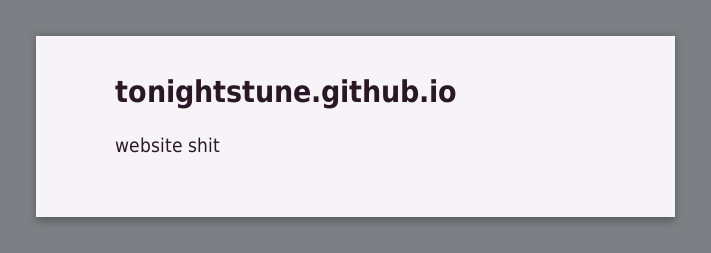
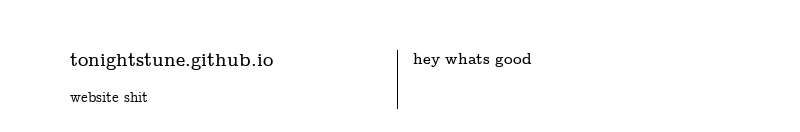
+ hey whats good

